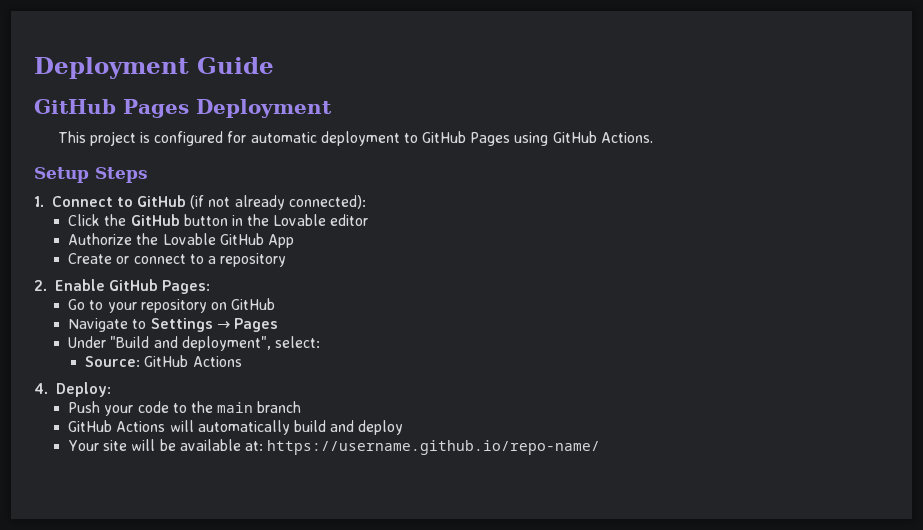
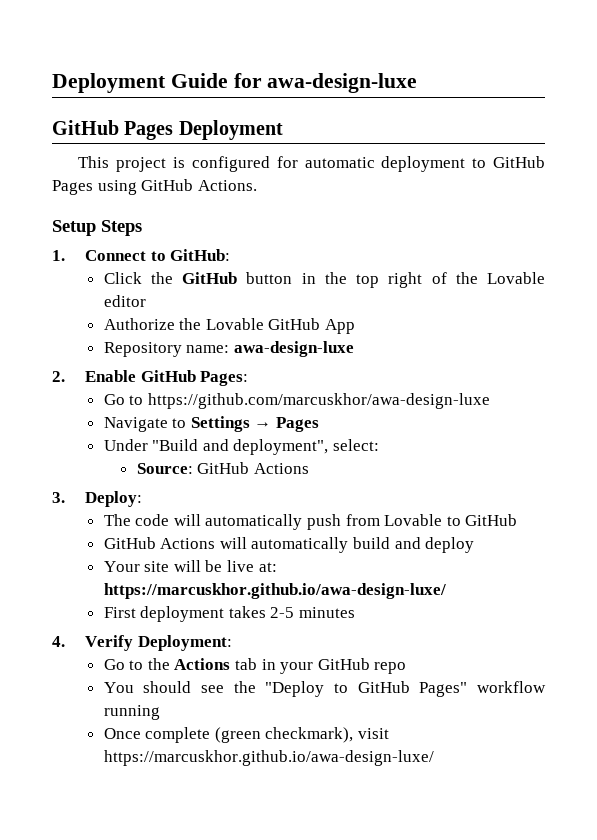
- Deployment Guide
+ Deployment Guide for awa-design-luxe
- 1. Connect to GitHub (if not already connected):
+ 1. Connect to GitHub:
- Click the GitHub button in the Lovable editor
+ Click the GitHub button in the top right of the Lovable editor
- Create or connect to a repository
+ Repository name: awa-design-luxe
- Go to your repository on GitHub
+ Go to https://github.com/marcuskhor/awa-design-luxe
- 4. Deploy:
+ 3. Deploy:
- Push your code to the main branch
+ The code will automatically push from Lovable to GitHub
- Your site will be available at: https://username.github.io/repo-name/
+ Your site will be live at: https://marcuskhor.github.io/awa-design-luxe/
+ First deployment takes 2-5 minutes
+ 4. Verify Deployment:
+ Go to the Actions tab in your GitHub repo
+ You should see the "Deploy to GitHub Pages" workflow running
+ Once complete (green checkmark), visit https://marcuskhor.github.io/awa-design-luxe/

